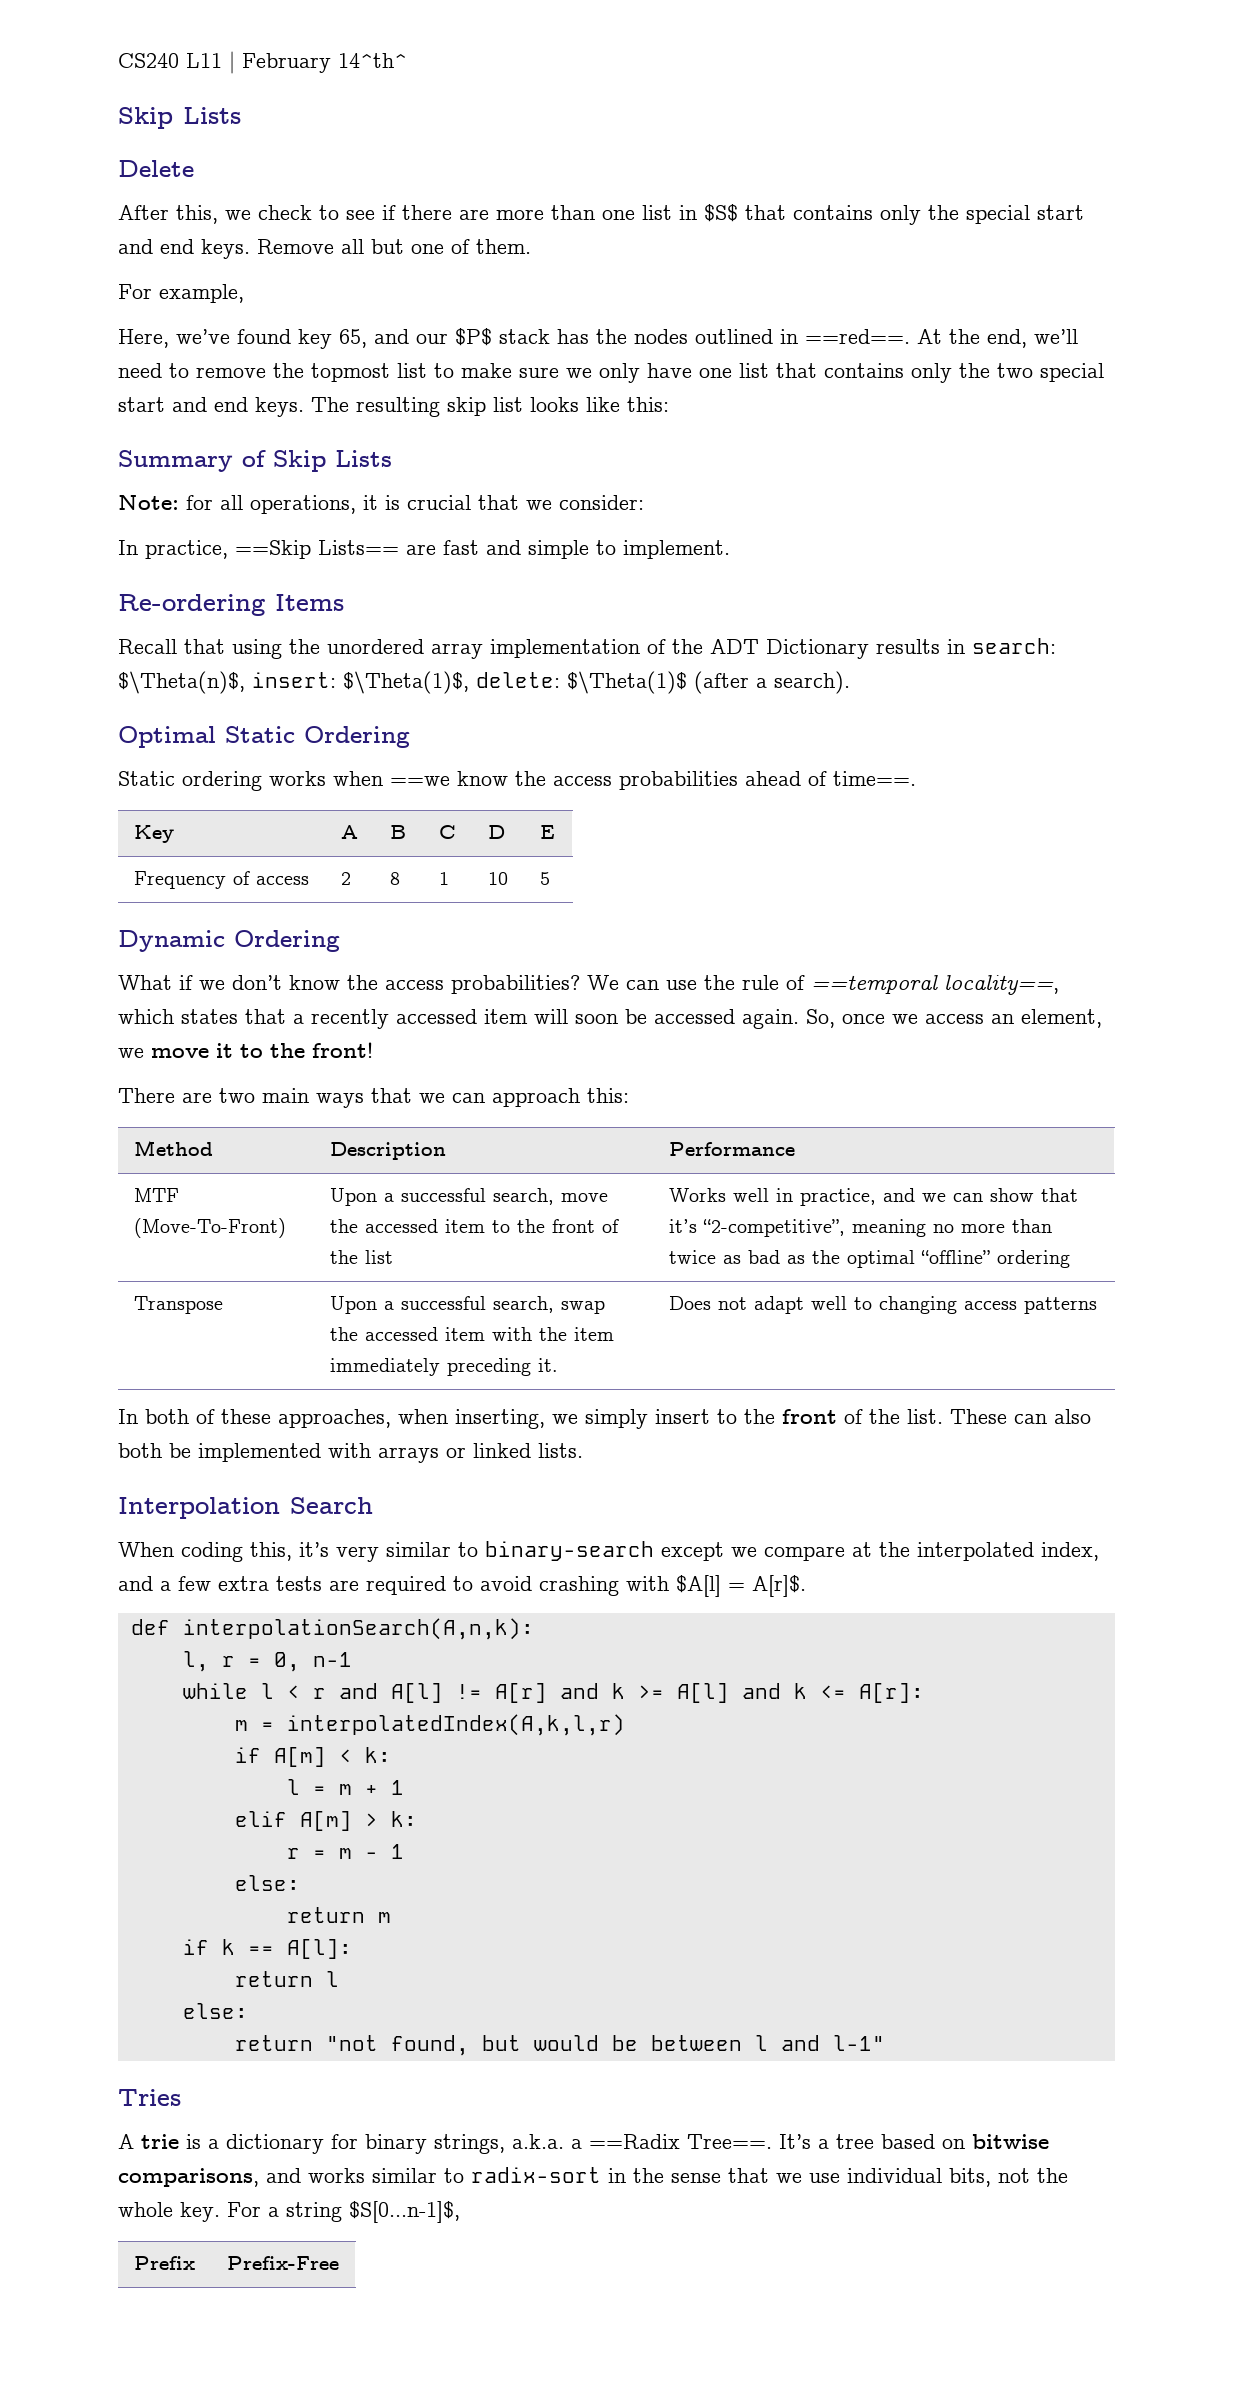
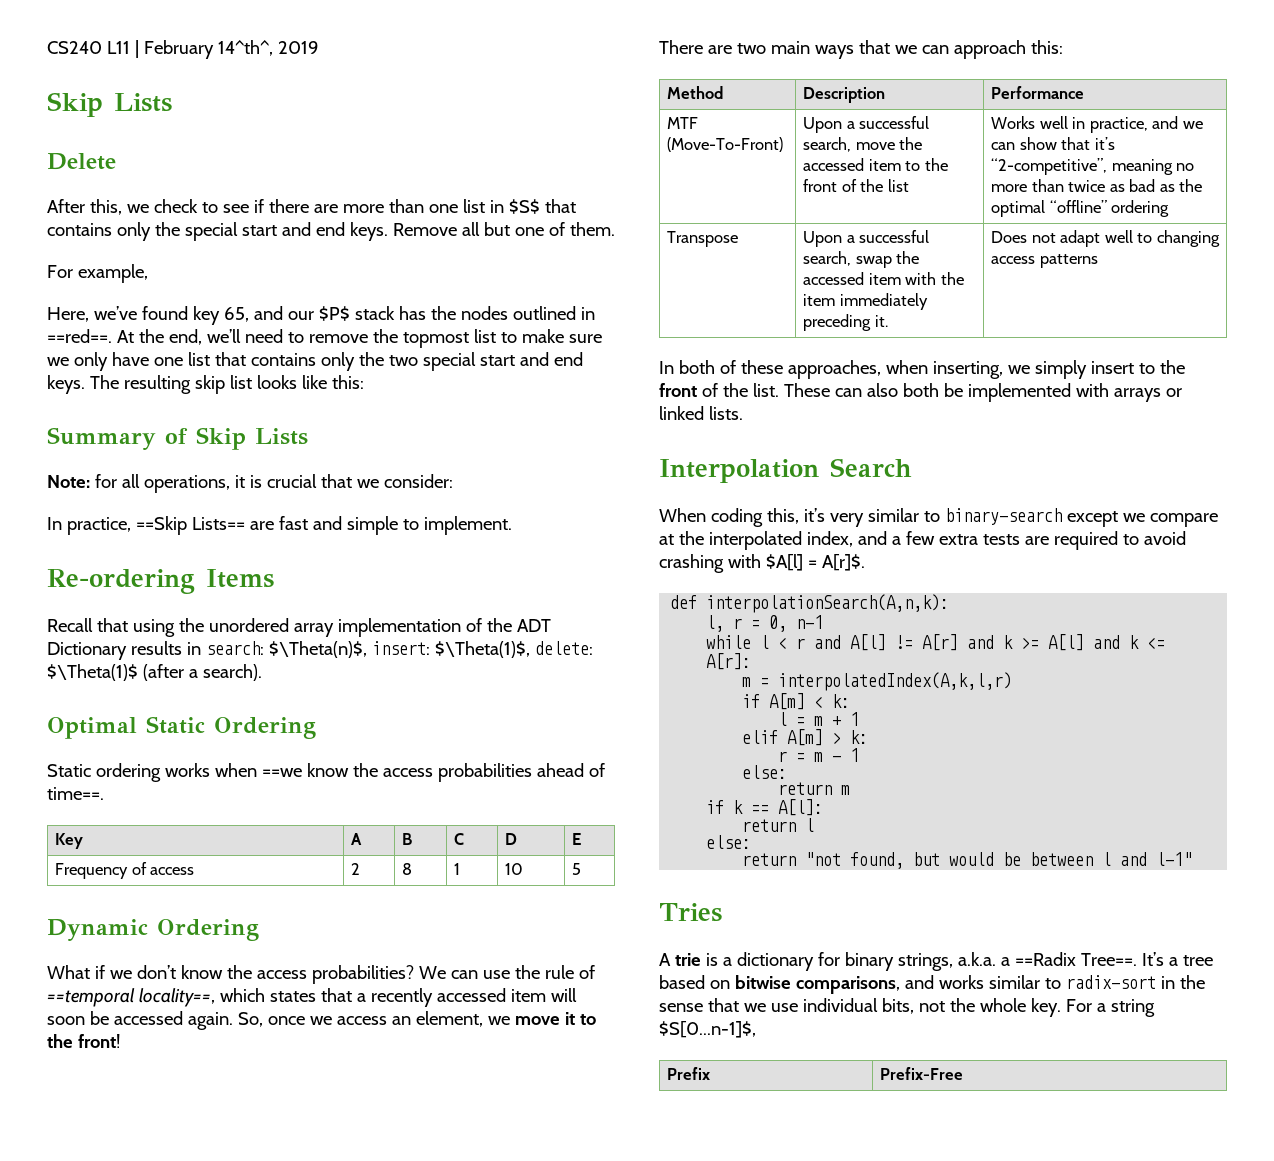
- CS240 L11 | February 14^th^
+ CS240 L11 | February 14^th^, 2019

